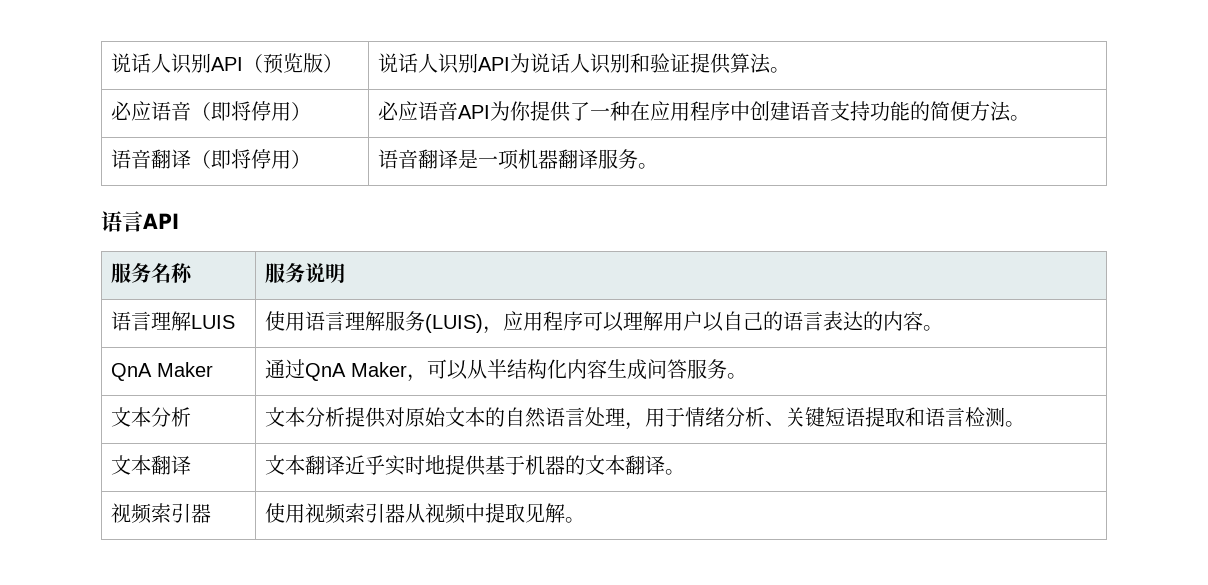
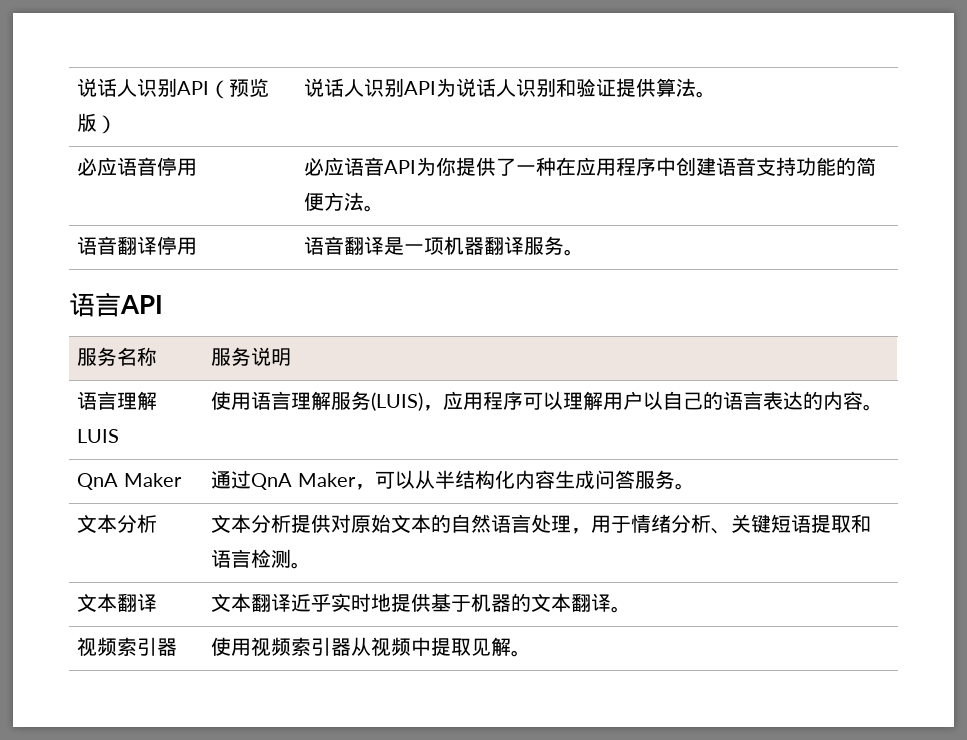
- 必应语音（即将停用） | 必应语音API为你提供了一种在应用程序中创建语音支持功能的简便方法。
+ 必应语音停用 | 必应语音API为你提供了一种在应用程序中创建语音支持功能的简便方法。
- 语音翻译（即将停用） | 语音翻译是一项机器翻译服务。
+ 语音翻译停用 | 语音翻译是一项机器翻译服务。

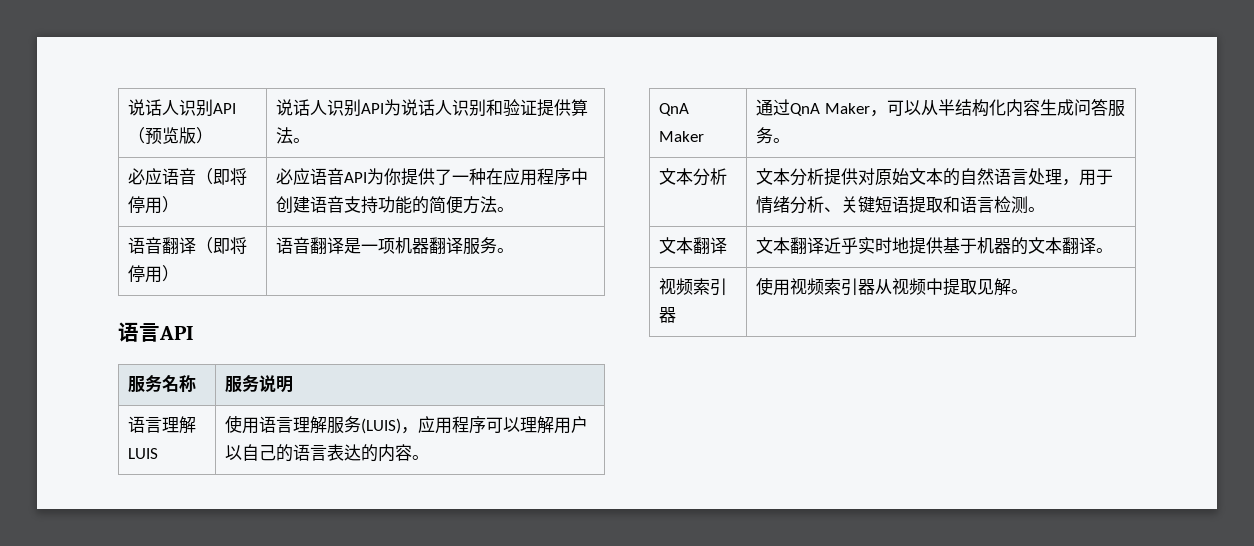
- 必应语音停用 | 必应语音API为你提供了一种在应用程序中创建语音支持功能的简便方法。
+ 必应语音（即将停用） | 必应语音API为你提供了一种在应用程序中创建语音支持功能的简便方法。
- 语音翻译停用 | 语音翻译是一项机器翻译服务。
+ 语音翻译（即将停用） | 语音翻译是一项机器翻译服务。

